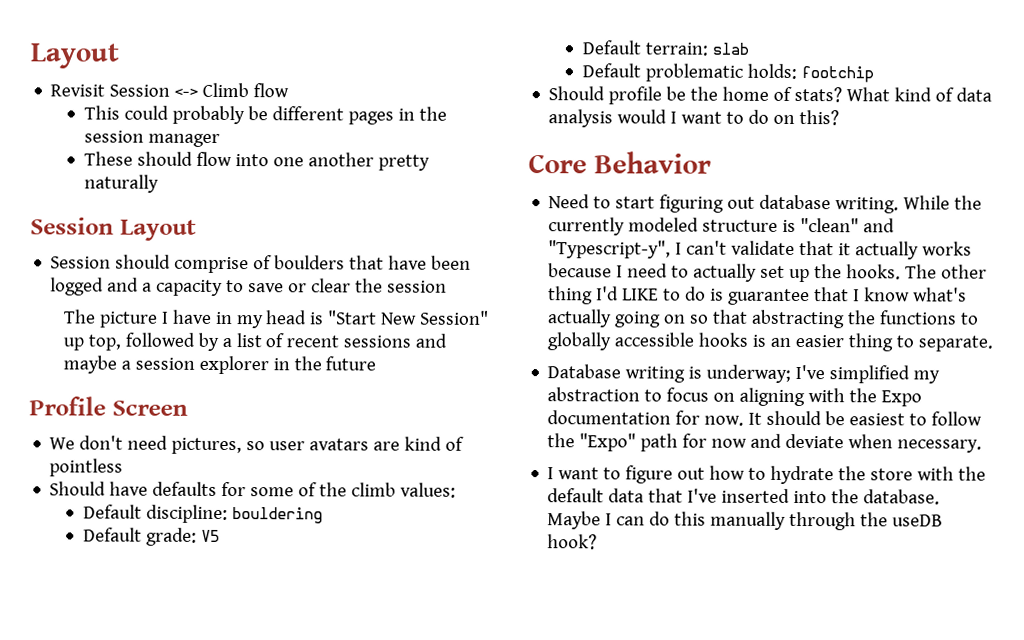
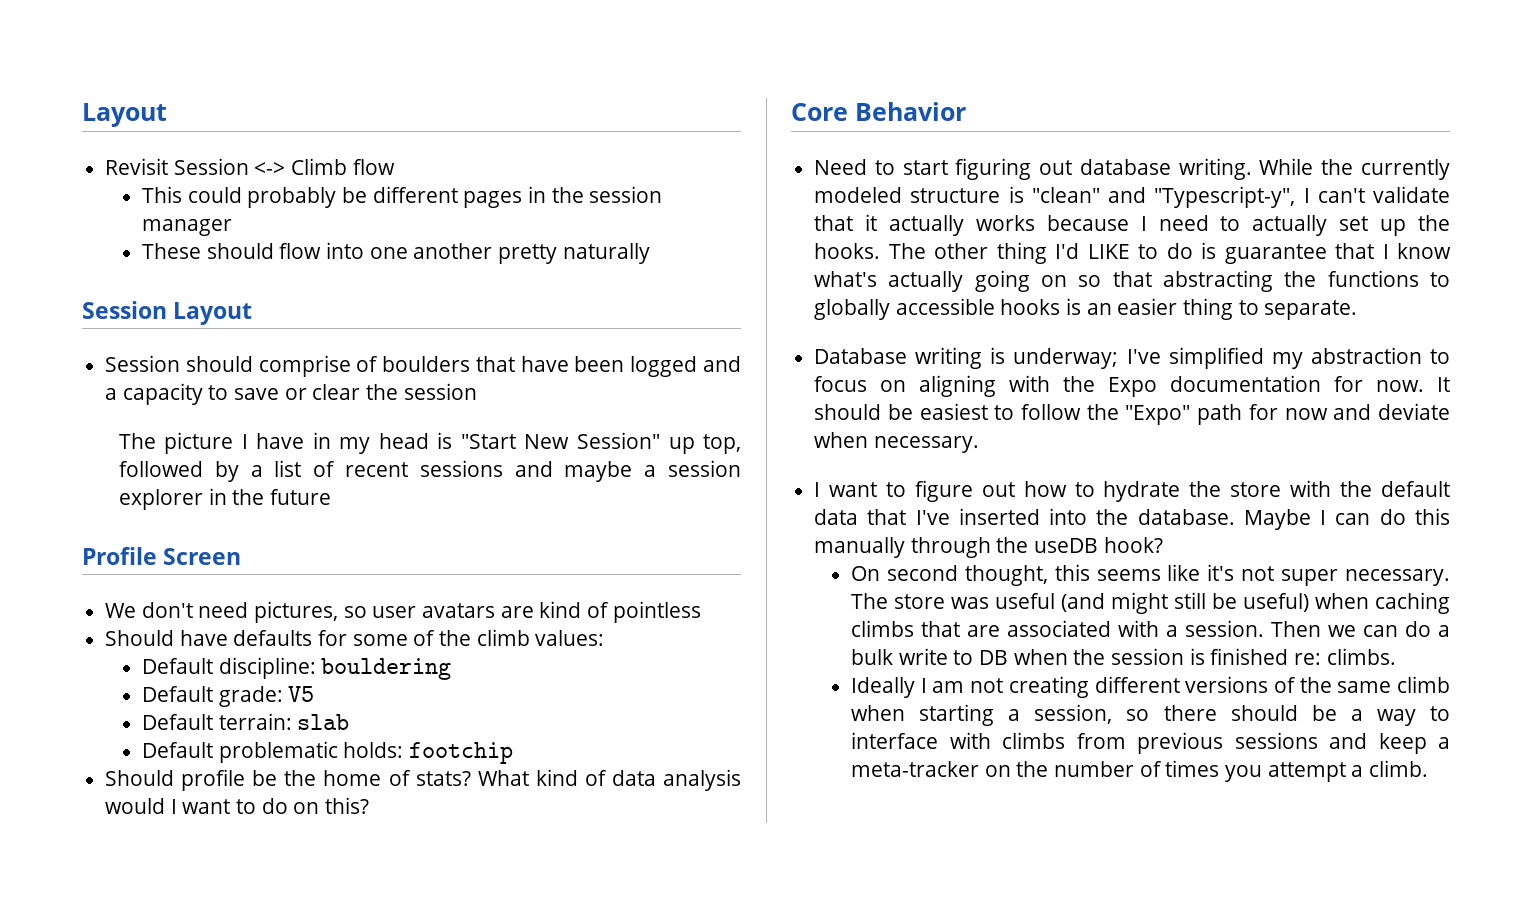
+ On second thought, this seems like it's not super necessary. The store was useful (and might still be useful) when caching climbs that are associated with a session. Then we can do a bulk write to DB when the session is finished re: climbs.
+ Ideally I am not creating different versions of the same climb when starting a session, so there should be a way to interface with climbs from previous sessions and keep a meta-tracker on the number of times you attempt a climb.

